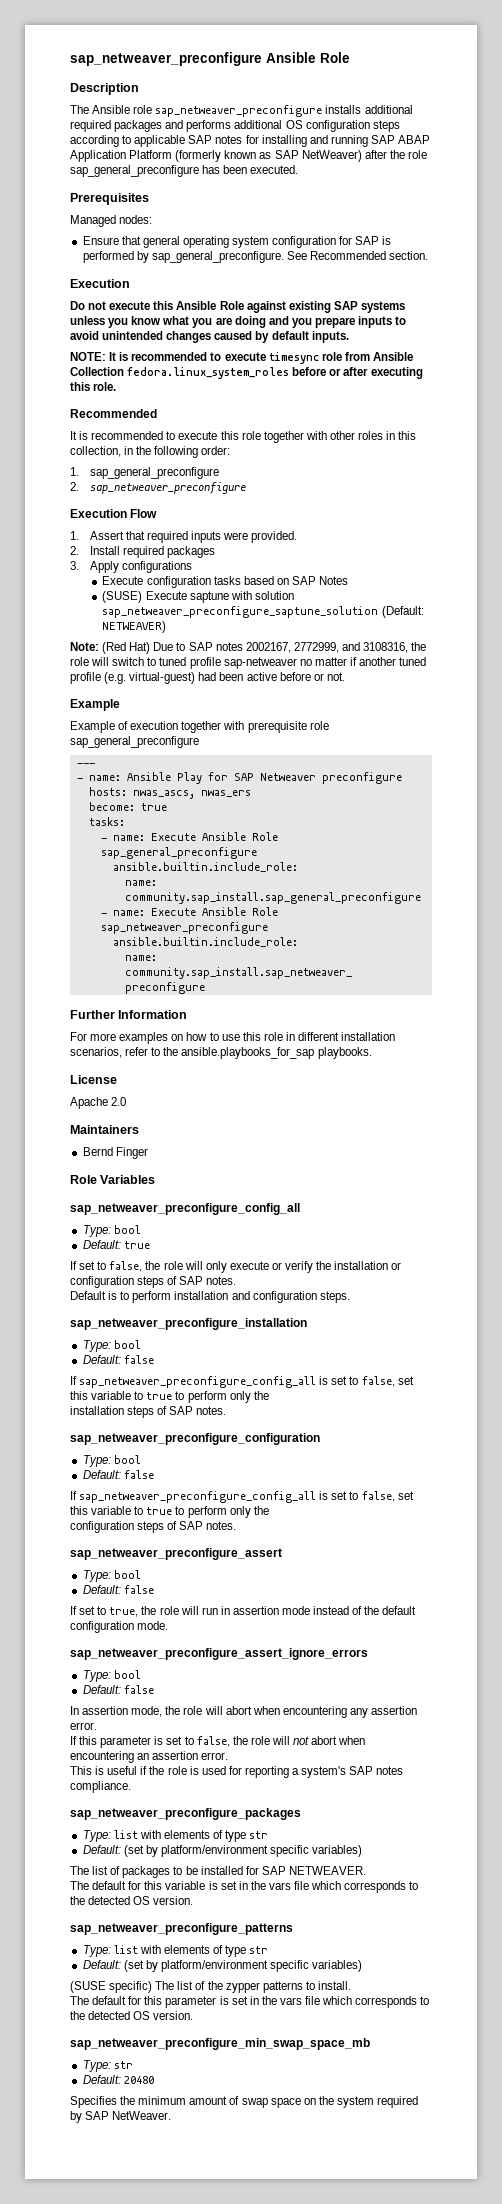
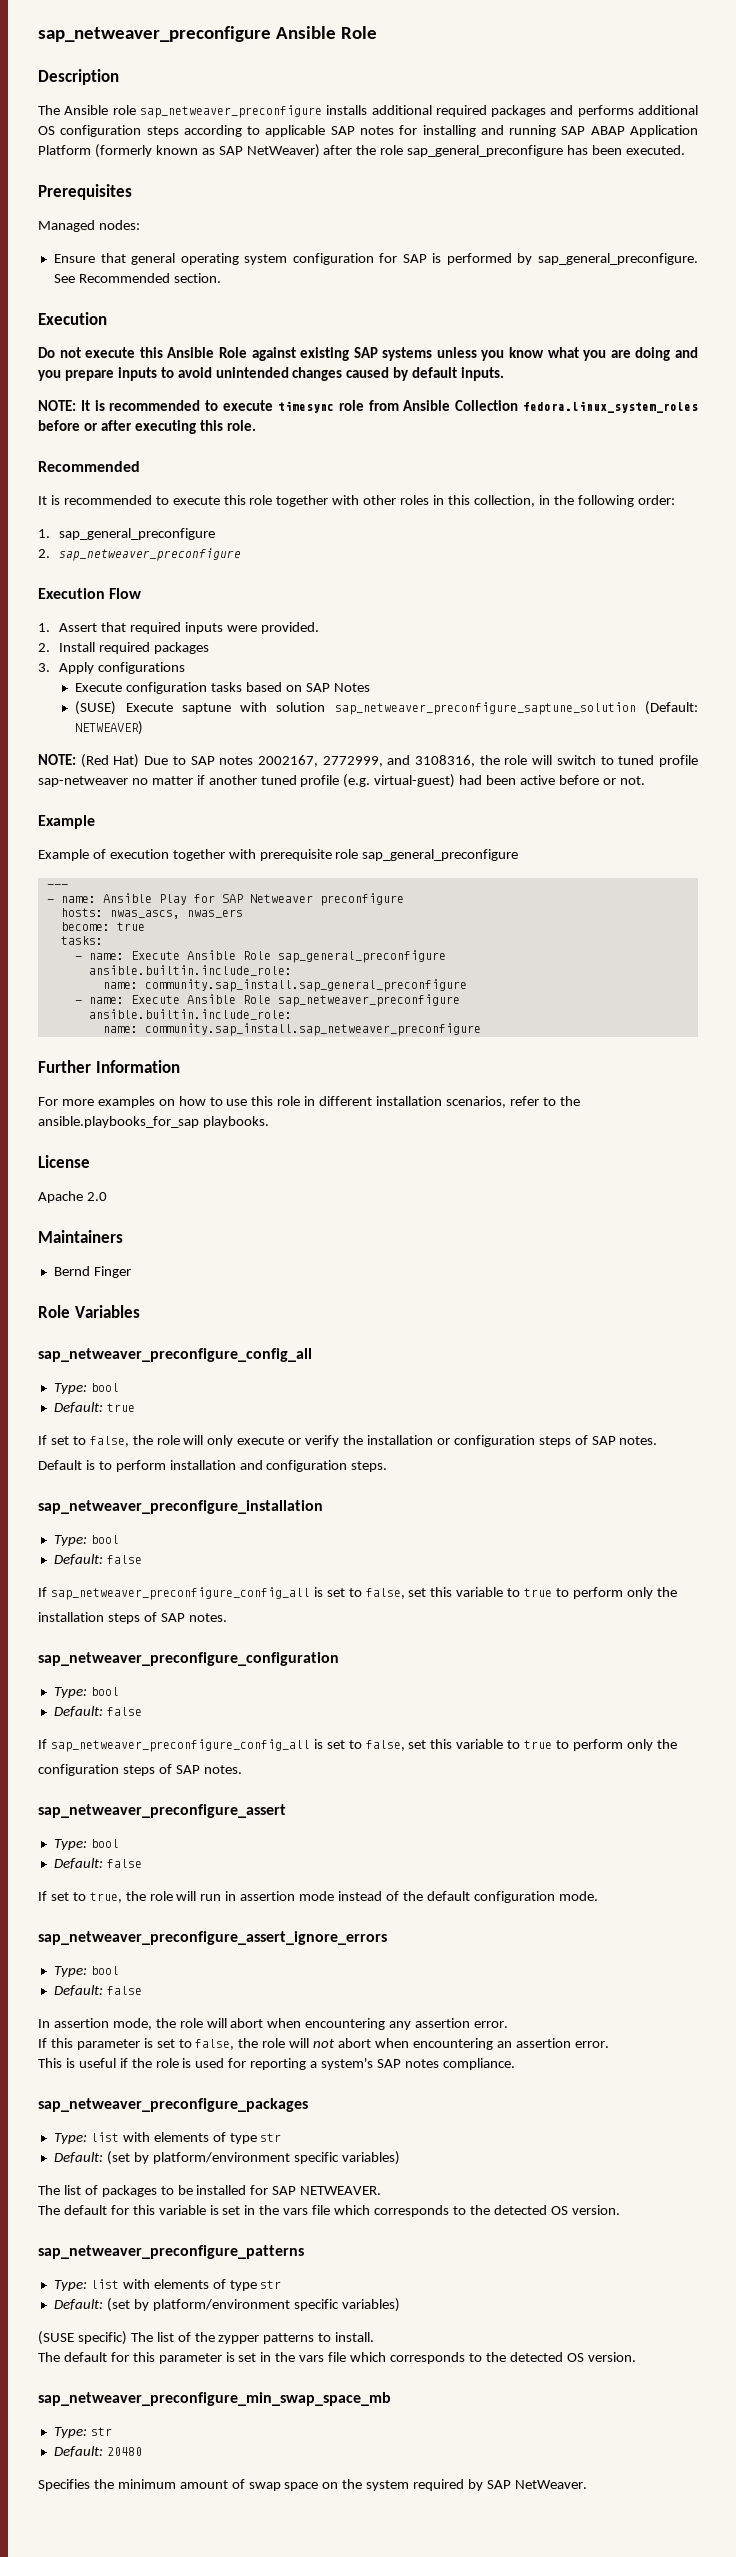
- Note: (Red Hat) Due to SAP notes 2002167, 2772999, and 3108316, the role will switch to tuned profile sap-netweaver no matter if another tuned profile (e.g. virtual-guest) had been active before or not.
+ NOTE: (Red Hat) Due to SAP notes 2002167, 2772999, and 3108316, the role will switch to tuned profile sap-netweaver no matter if another tuned profile (e.g. virtual-guest) had been active before or not.

